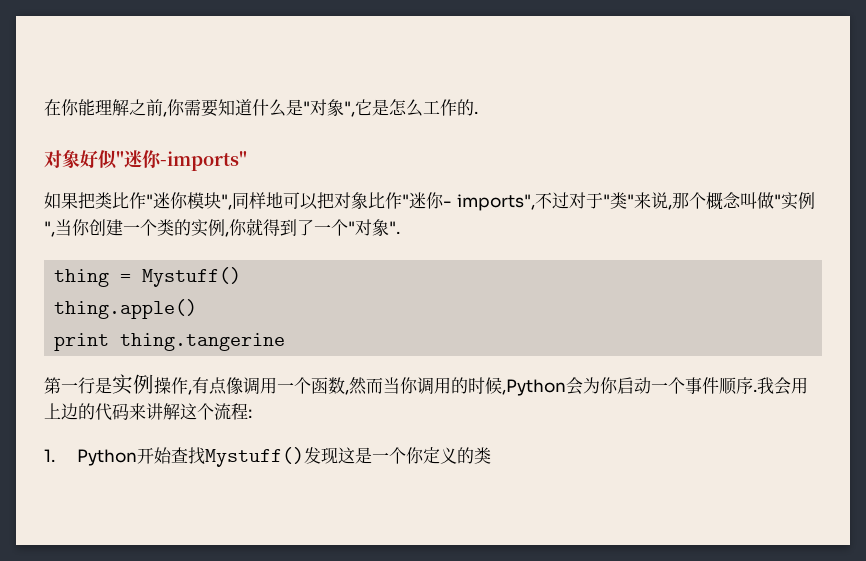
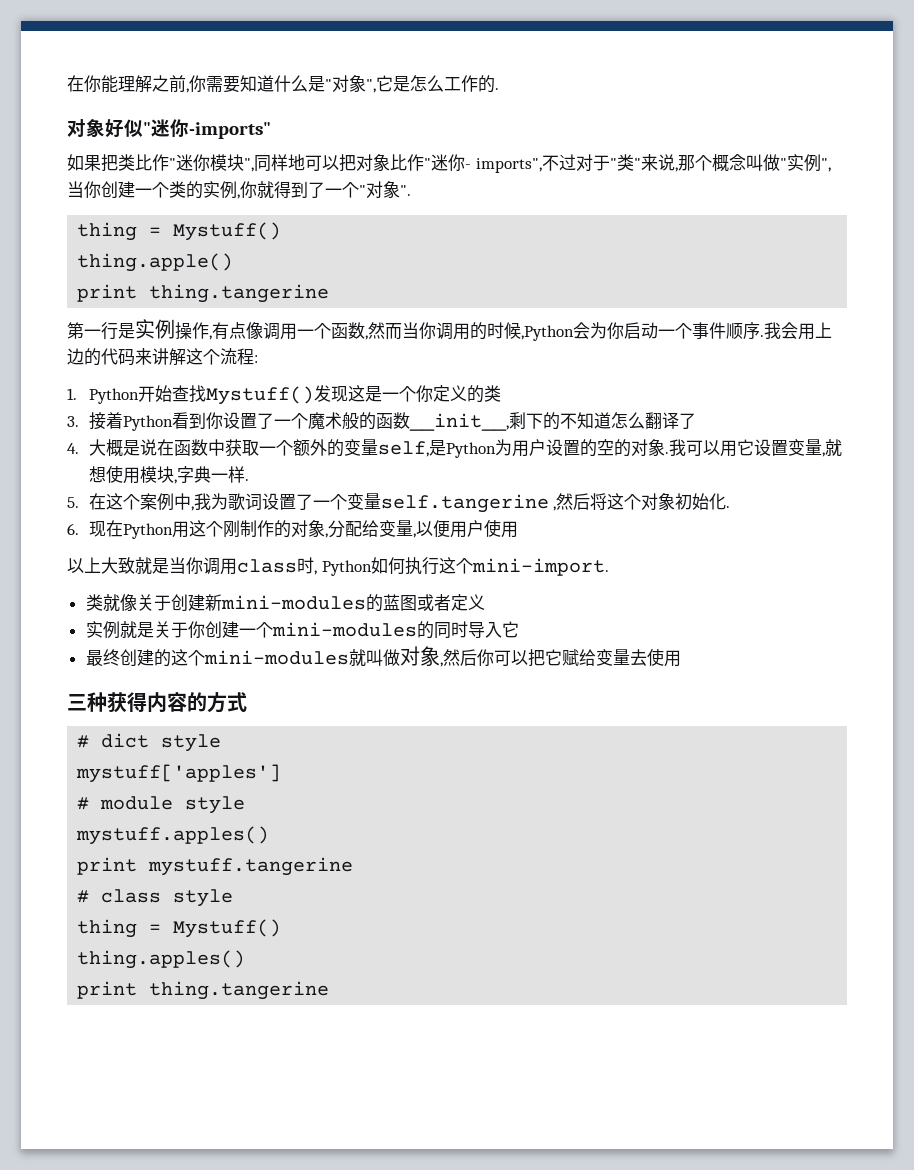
+ 3.接着Python看到你设置了一个魔术般的函数__init__,剩下的不知道怎么翻译了
+ 4.大概是说在函数中获取一个额外的变量self,是Python为用户设置的空的对象.我可以用它设置变量,就想使用模块,字典一样.
+ 5.在这个案例中,我为歌词设置了一个变量self.tangerine ,然后将这个对象初始化.
+ 6.现在Python用这个刚制作的对象,分配给变量,以便用户使用
+ 以上大致就是当你调用class时, Python如何执行这个mini-import.
+ 类就像关于创建新mini-modules的蓝图或者定义
+ 实例就是关于你创建一个mini-modules的同时导入它
+ 最终创建的这个mini-modules就叫做对象,然后你可以把它赋给变量去使用
+ 三种获得内容的方式
+ # dict style
+ mystuff['apples']
+ # module style
+ mystuff.apples()
+ print mystuff.tangerine
+ # class style
+ thing = Mystuff()
+ thing.apples()
+ print thing.tangerine

